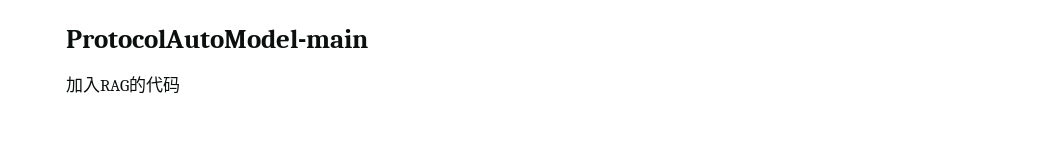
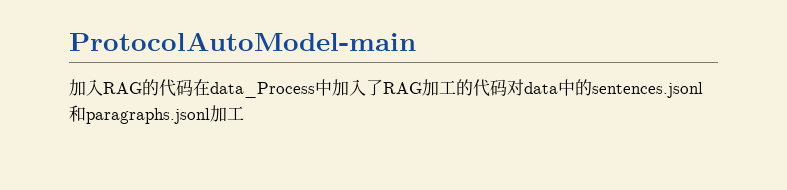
- 加入RAG的代码
+ 加入RAG的代码在data_Process中加入了RAG加工的代码对data中的sentences.jsonl和paragraphs.jsonl加工

